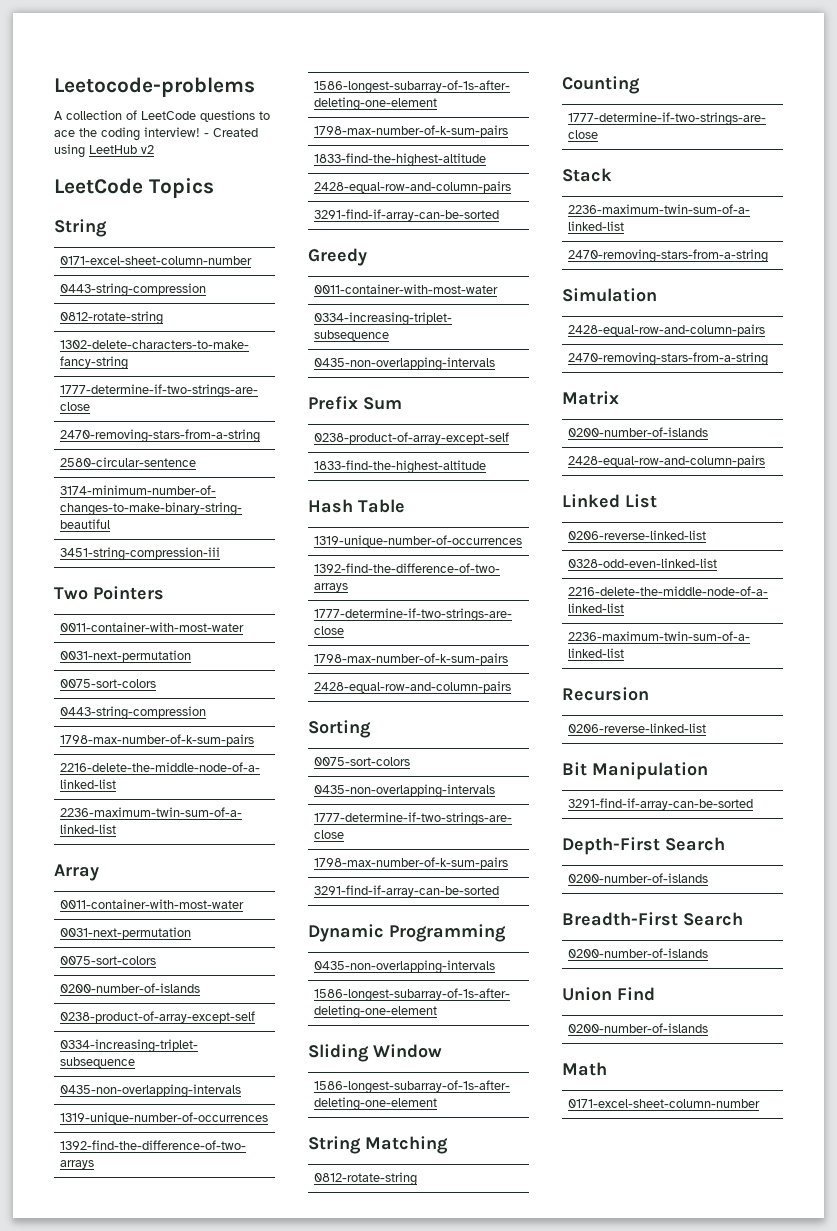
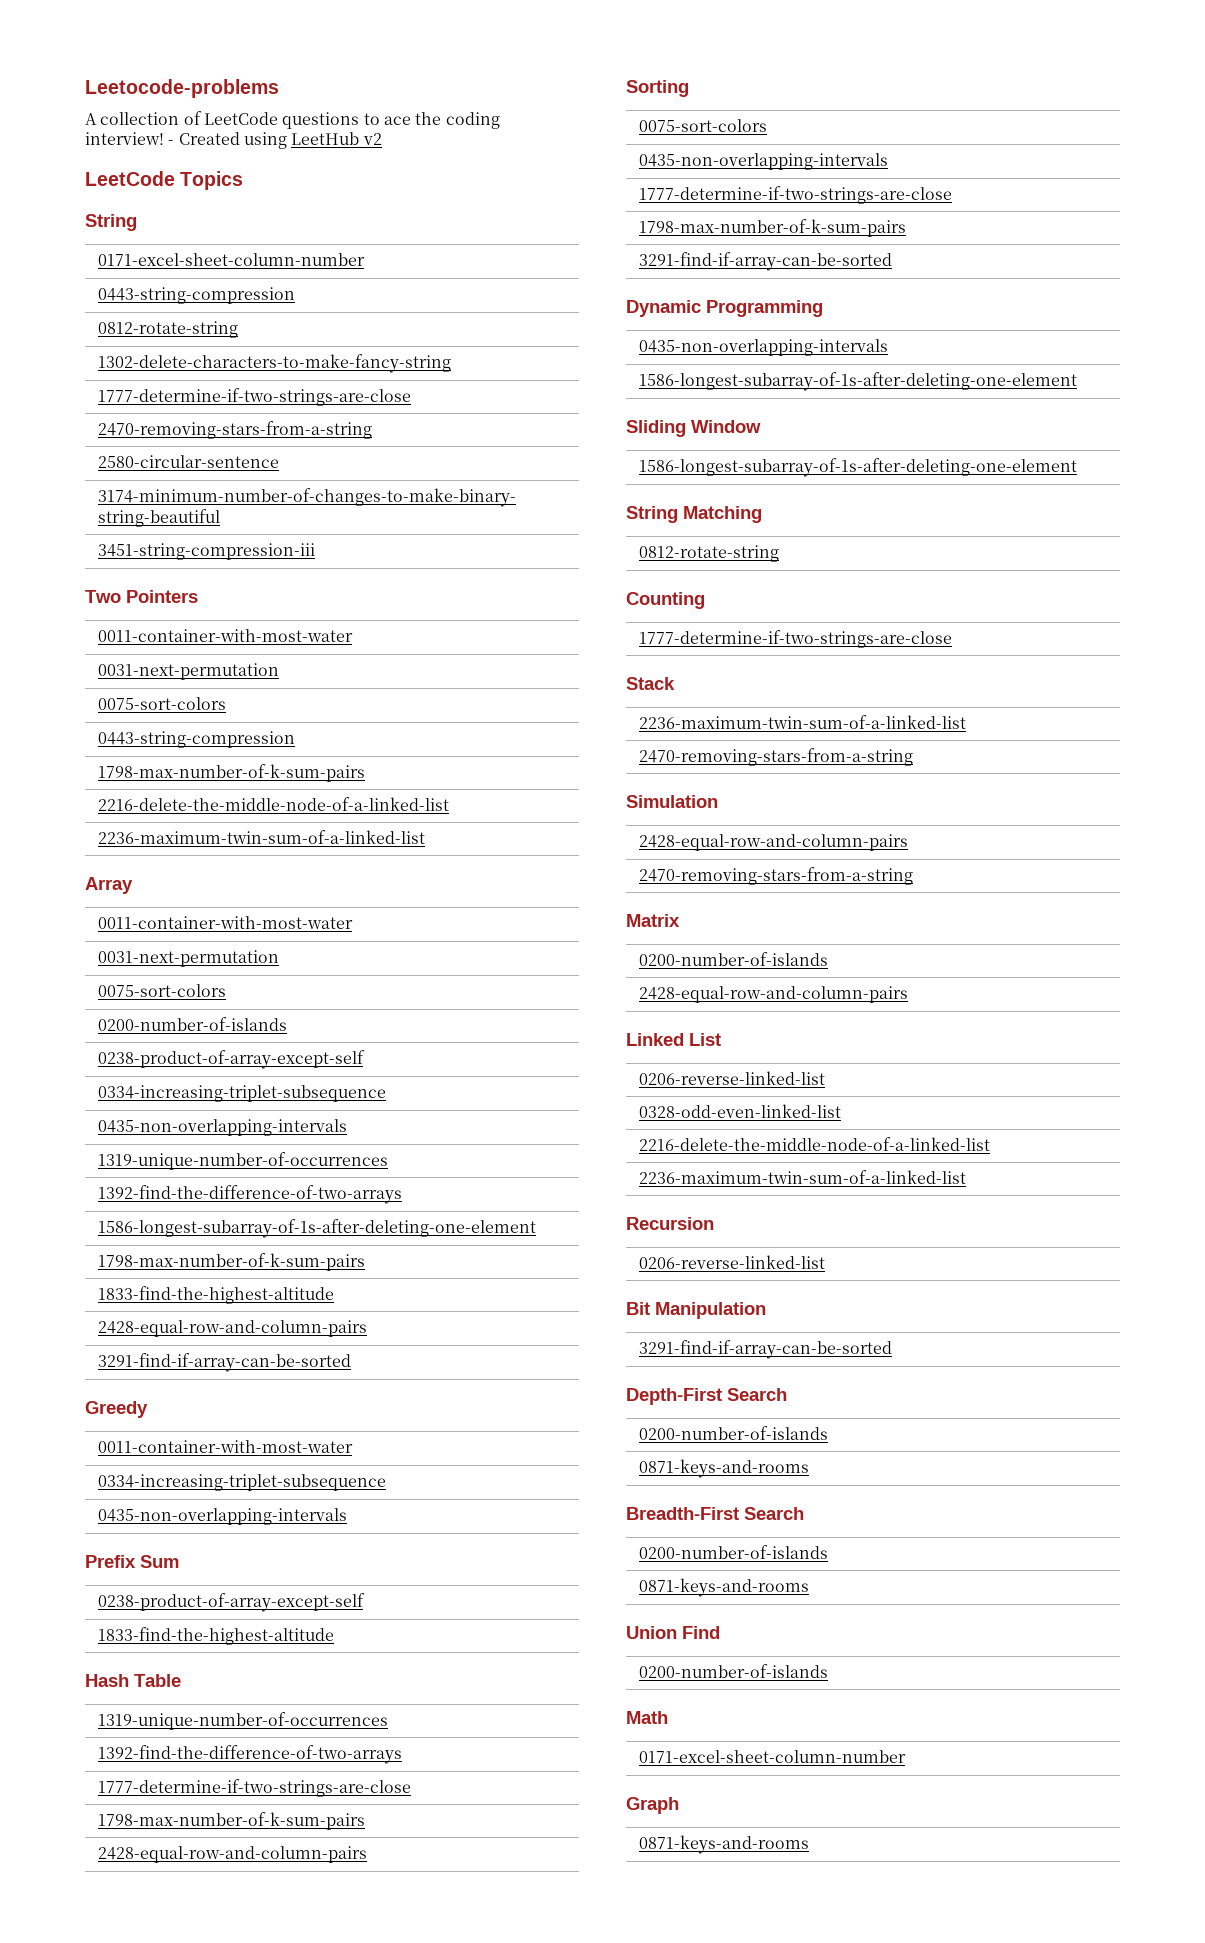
  Depth-First Search
  0200-number-of-islands
+ 0871-keys-and-rooms
  Breadth-First Search
  0200-number-of-islands
+ 0871-keys-and-rooms
+ Graph
+ 0871-keys-and-rooms

